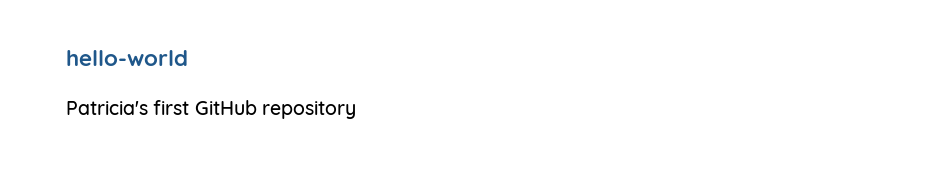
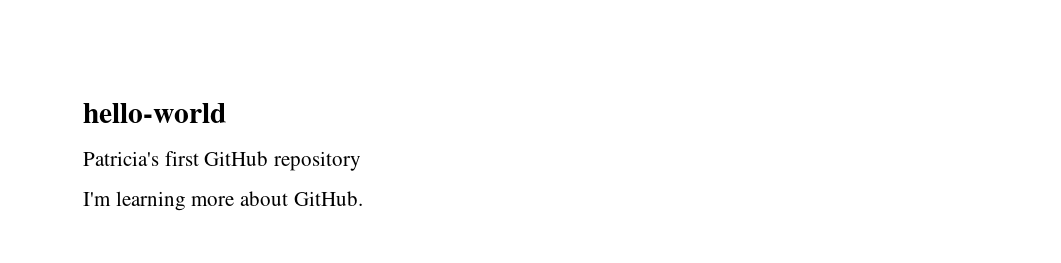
+ I'm learning more about GitHub.

